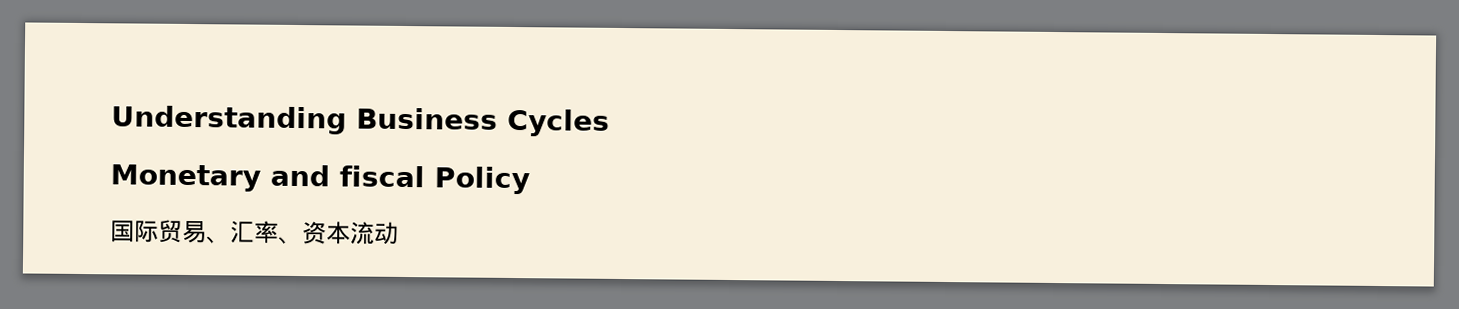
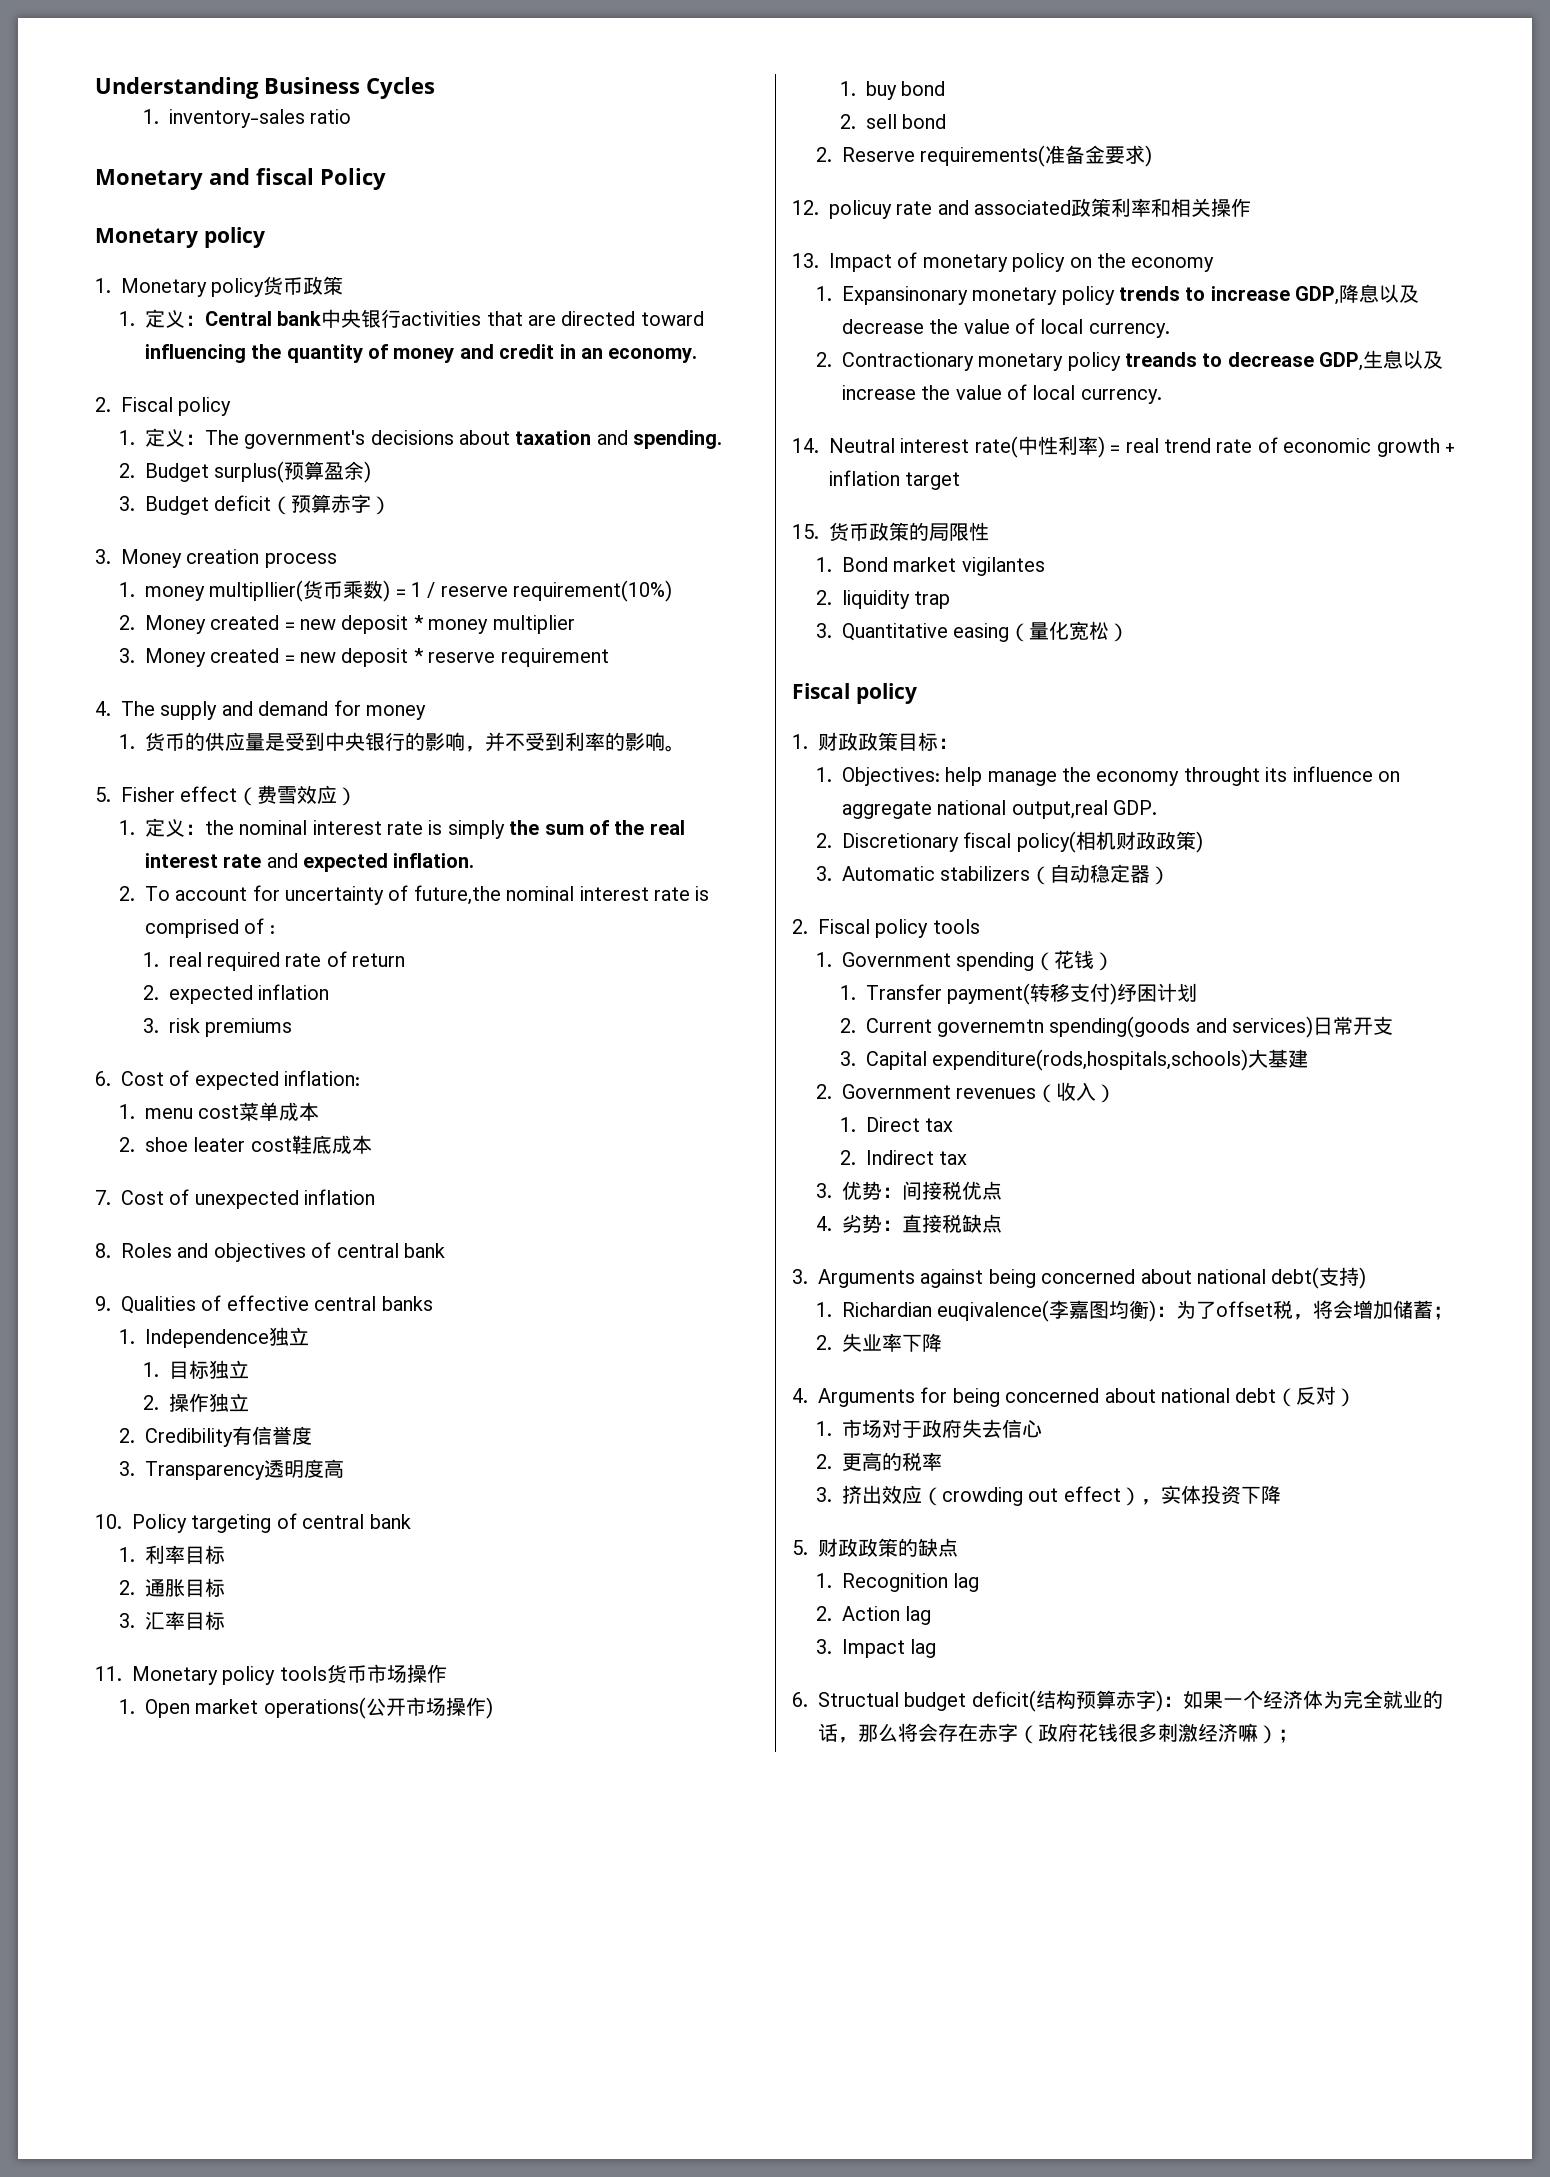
+ 1. inventory-sales ratio
  Monetary and fiscal Policy
- 国际贸易、汇率、资本流动
+ Monetary policy
+ 1. Monetary policy货币政策
+ 1.定义：Central bank中央银行activities that are directed toward influencing the quantity of money and credit in an economy.
+ 2. Fiscal policy
+ 1.定义：The government's decisions about taxation and spending.
+ 2. Budget surplus(预算盈余)
+ 3. Budget deficit（预算赤字）
+ 3. Money creation process
+ 1. money multipllier(货币乘数) = 1 / reserve requirement(10%)
+ 2. Money created = new deposit * money multiplier
+ 3. Money created = new deposit * reserve requirement
+ 4. The supply and demand for money
+ 1.货币的供应量是受到中央银行的影响，并不受到利率的影响。
+ 5. Fisher effect（费雪效应）
+ 1.定义：the nominal interest rate is simply the sum of the real interest rate and expected inflation.
+ 2. To account for uncertainty of future,the nominal interest rate is comprised of :
+ 1. real required rate of return
+ 2. expected inflation
+ 3. risk premiums
+ 6. Cost of expected inflation:
+ 1. menu cost菜单成本
+ 2. shoe leater cost鞋底成本
+ 7. Cost of unexpected inflation
+ 8. Roles and objectives of central bank
+ 9. Qualities of effective central banks
+ 1. Independence独立
+ 1.目标独立
+ 2.操作独立
+ 2. Credibility有信誉度
+ 3. Transparency透明度高
+ 10. Policy targeting of central bank
+ 1.利率目标
+ 2.通胀目标
+ 3.汇率目标
+ 11. Monetary policy tools货币市场操作
+ 1. Open market operations(公开市场操作)
+ 1. buy bond
+ 2. sell bond
+ 2. Reserve requirements(准备金要求)
+ 12. policuy rate and associated政策利率和相关操作
+ 13. Impact of monetary policy on the economy
+ 1. Expansinonary monetary policy trends to increase GDP,降息以及decrease the value of local currency.
+ 2. Contractionary monetary policy treands to decrease GDP,生息以及increase the value of local currency.
+ 14. Neutral interest rate(中性利率) = real trend rate of economic growth + inflation target
+ 15.货币政策的局限性
+ 1. Bond market vigilantes
+ 2. liquidity trap
+ 3. Quantitative easing（量化宽松）
+ Fiscal policy
+ 1.财政政策目标：
+ 1. Objectives: help manage the economy throught its influence on aggregate national output,real GDP.
+ 2. Discretionary fiscal policy(相机财政政策)
+ 3. Automatic stabilizers（自动稳定器）
+ 2. Fiscal policy tools
+ 1. Government spending（花钱）
+ 1. Transfer payment(转移支付)纾困计划
+ 2. Current governemtn spending(goods and services)日常开支
+ 3. Capital expenditure(rods,hospitals,schools)大基建
+ 2. Government revenues（收入）
+ 1. Direct tax
+ 2. Indirect tax
+ 3.优势：间接税优点
+ 4.劣势：直接税缺点
+ 3. Arguments against being concerned about national debt(支持)
+ 1. Richardian euqivalence(李嘉图均衡)：为了offset税，将会增加储蓄；
+ 2.失业率下降
+ 4. Arguments for being concerned about national debt（反对）
+ 1.市场对于政府失去信心
+ 2.更高的税率
+ 3.挤出效应（crowding out effect），实体投资下降
+ 5.财政政策的缺点
+ 1. Recognition lag
+ 2. Action lag
+ 3. Impact lag
+ 6. Structual budget deficit(结构预算赤字)：如果一个经济体为完全就业的话，那么将会存在赤字（政府花钱很多刺激经济嘛）；

